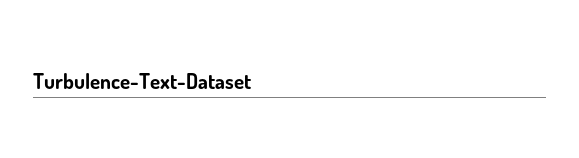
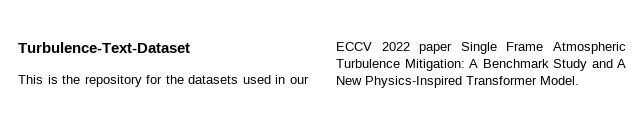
+ This is the repository for the datasets used in our ECCV 2022 paper Single Frame Atmospheric Turbulence Mitigation: A Benchmark Study and A New Physics-Inspired Transformer Model.

